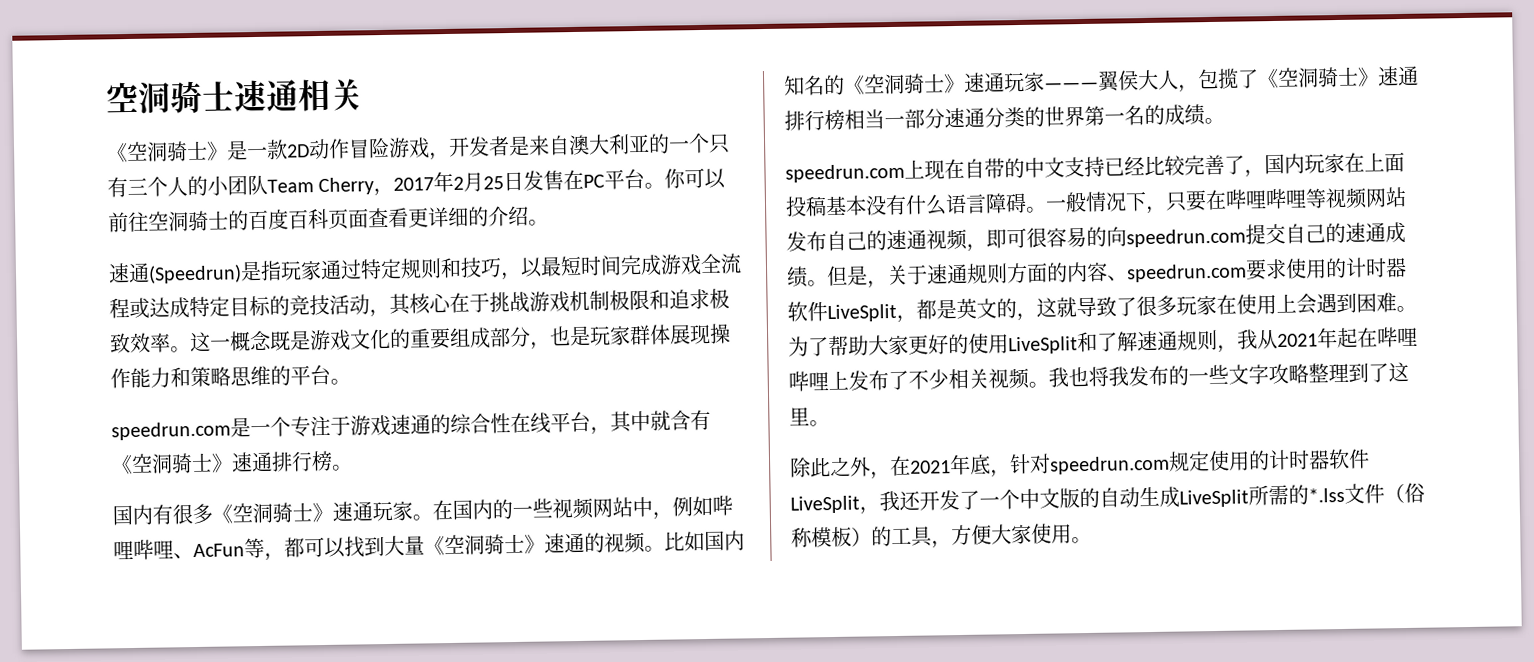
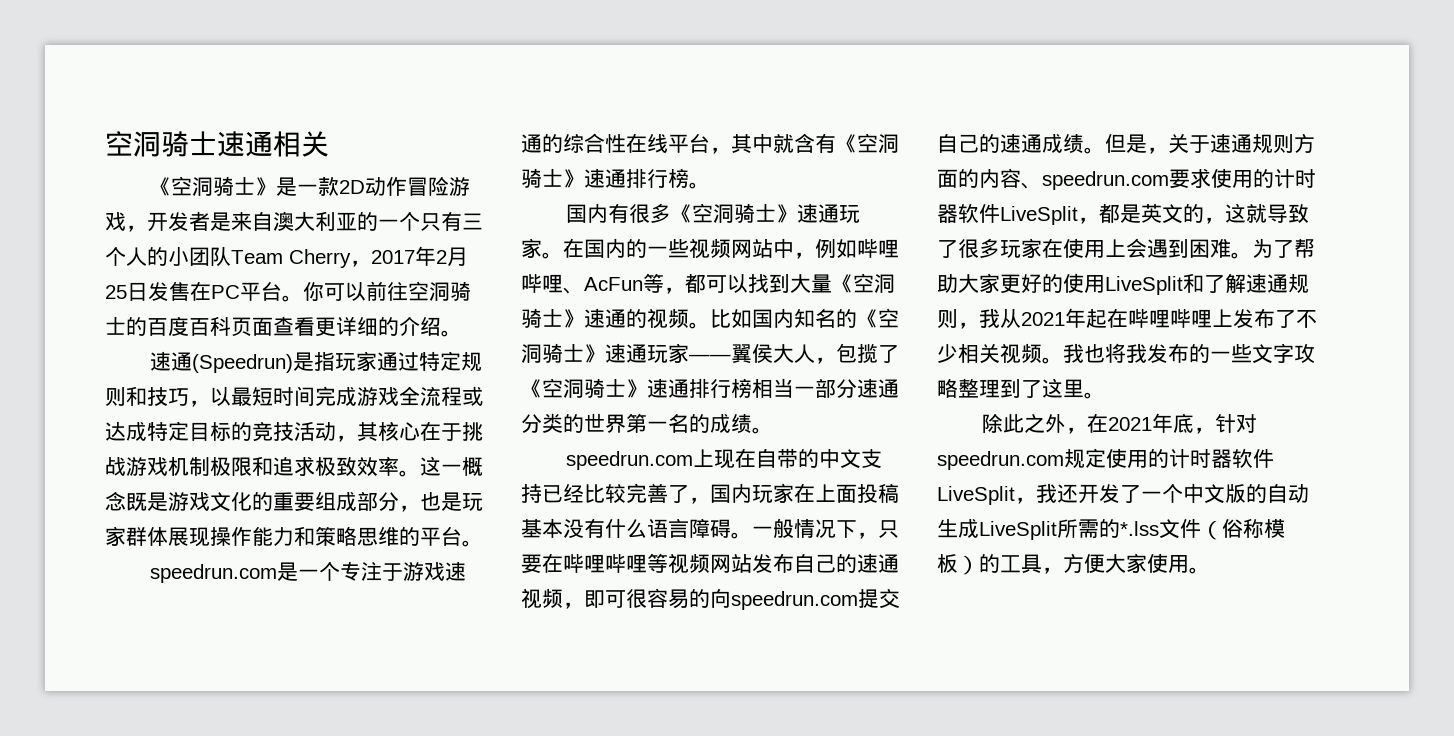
- 比如国内知名的《空洞骑士》速通玩家———翼侯大人，包揽了《空洞骑士》速通排行榜相当一部分速通分类的世界第一名的成绩。
+ 比如国内知名的《空洞骑士》速通玩家——翼侯大人，包揽了《空洞骑士》速通排行榜相当一部分速通分类的世界第一名的成绩。

